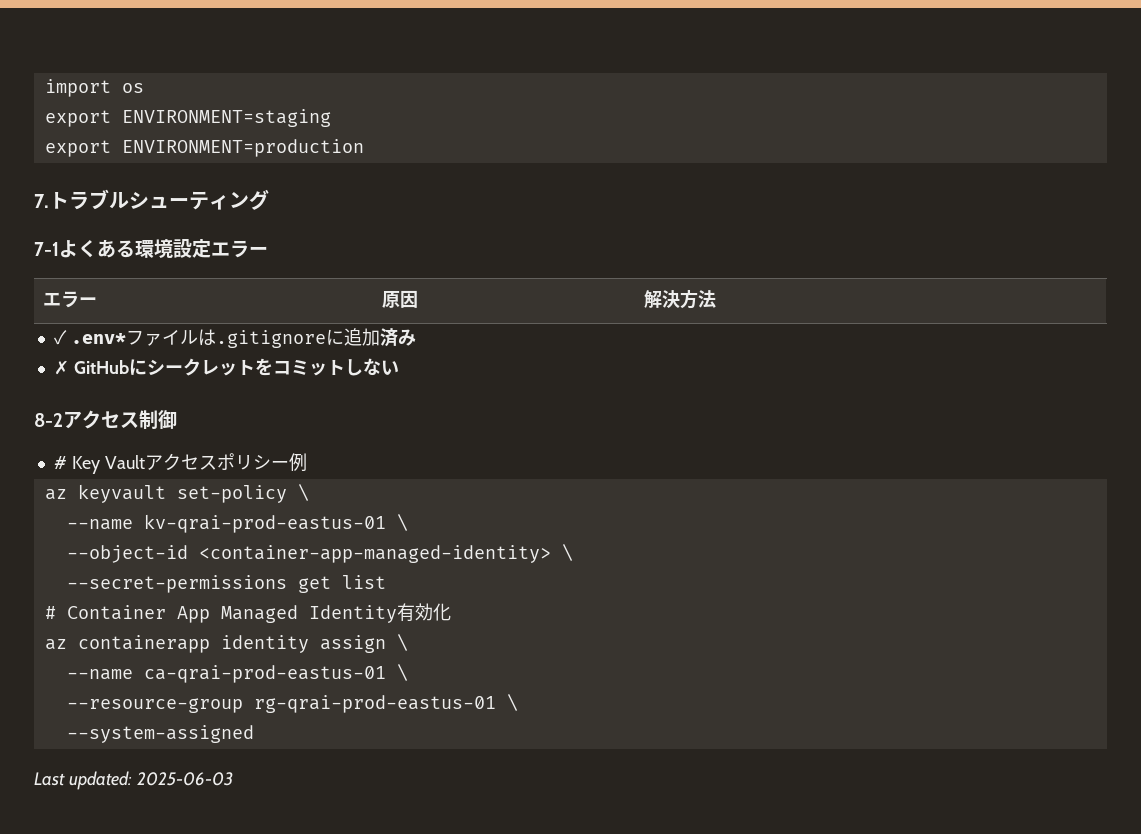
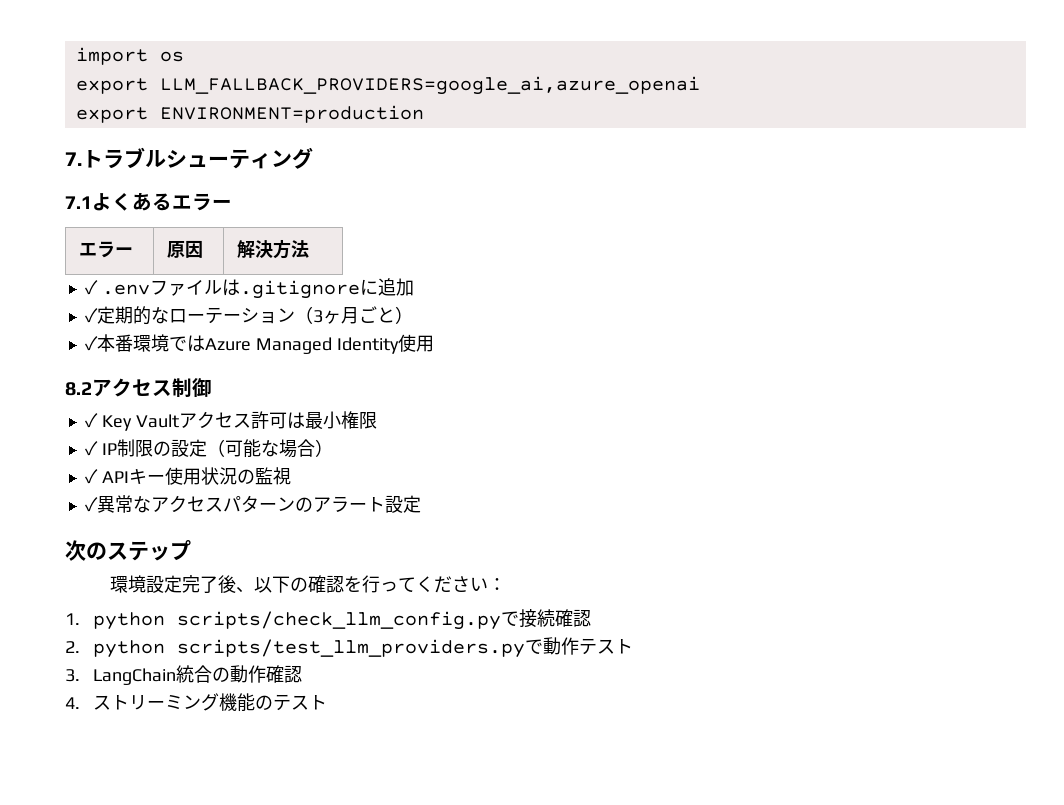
- export ENVIRONMENT=staging
+ export LLM_FALLBACK_PROVIDERS=google_ai,azure_openai
- 7-1よくある環境設定エラー
+ 7.1よくあるエラー
- ✓ .env*ファイルは.gitignoreに追加済み
- ✗ GitHubにシークレットをコミットしない
- 8-2アクセス制御
+ ✓ .envファイルは.gitignoreに追加
+ ✓定期的なローテーション（3ヶ月ごと）
+ ✓本番環境ではAzure Managed Identity使用
+ 8.2アクセス制御
- # Key Vaultアクセスポリシー例
- az keyvault set-policy \
- --name kv-qrai-prod-eastus-01 \
- --object-id <container-app-managed-identity> \
- --secret-permissions get list
- # Container App Managed Identity有効化
- az containerapp identity assign \
- --name ca-qrai-prod-eastus-01 \
- --resource-group rg-qrai-prod-eastus-01 \
- --system-assigned
- Last updated: 2025-06-03
+ ✓ Key Vaultアクセス許可は最小権限
+ ✓ IP制限の設定（可能な場合）
+ ✓ APIキー使用状況の監視
+ ✓異常なアクセスパターンのアラート設定
+ 次のステップ
+ 環境設定完了後、以下の確認を行ってください：
+ 1. python scripts/check_llm_config.pyで接続確認
+ 2. python scripts/test_llm_providers.pyで動作テスト
+ 3. LangChain統合の動作確認
+ 4.ストリーミング機能のテスト

